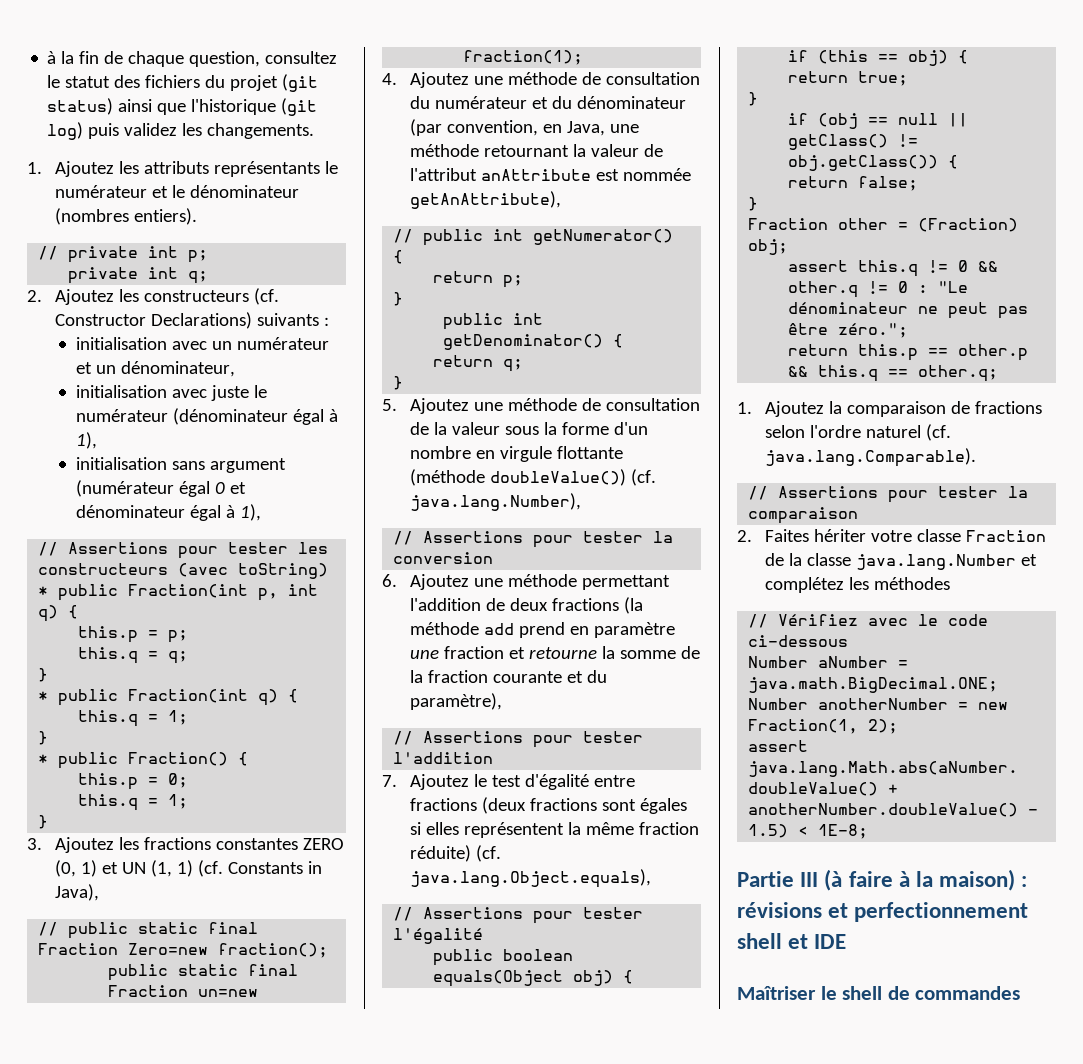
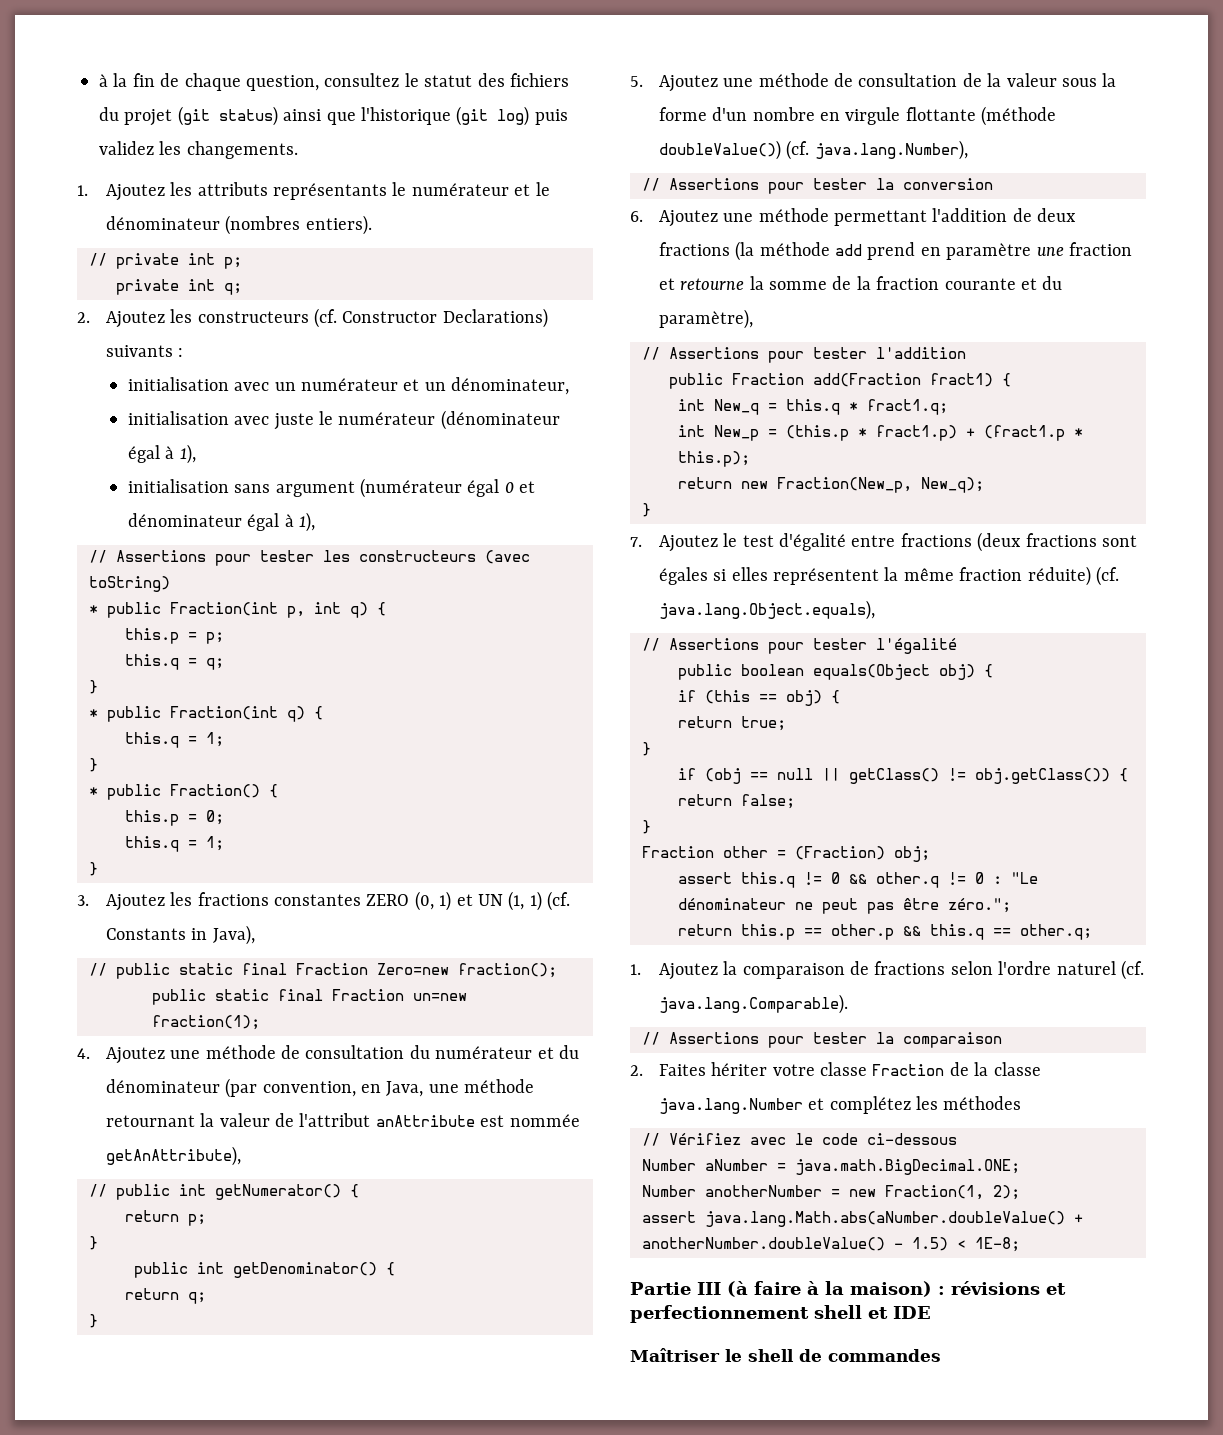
+ public Fraction add(Fraction fract1) {
+ int New_q = this.q * fract1.q;
+ int New_p = (this.p * fract1.p) + (fract1.p * this.p);
+ return new Fraction(New_p, New_q);
+ }

